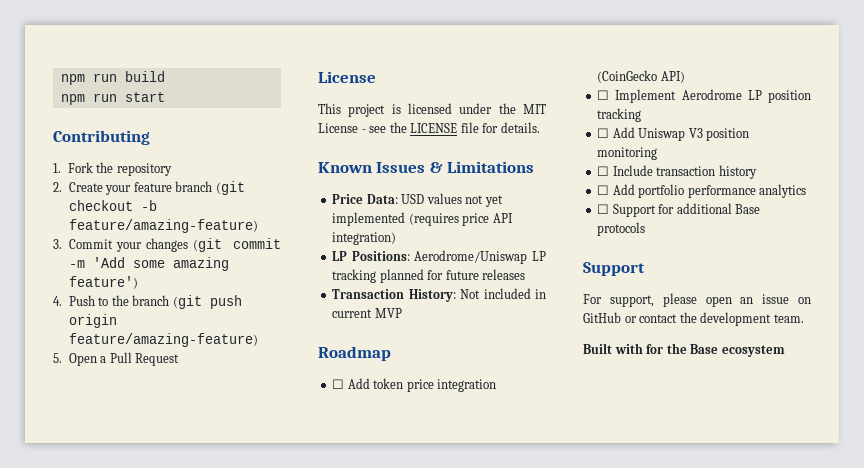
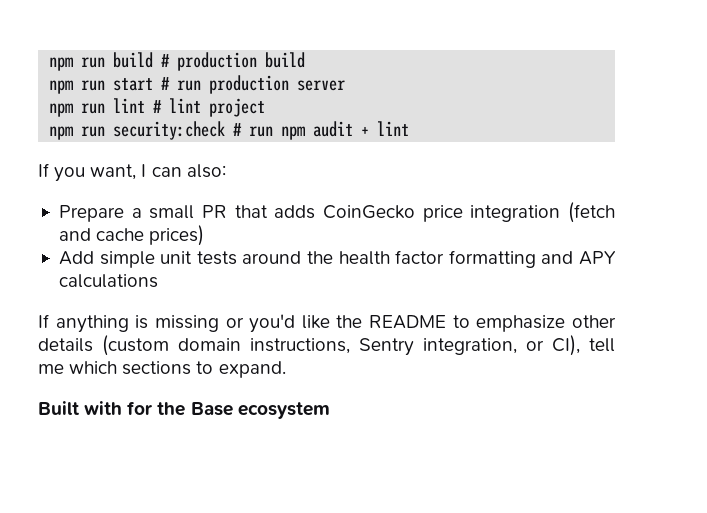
- npm run build
+ npm run build # production build
- npm run start
- Contributing
- 1. Fork the repository
- 2. Create your feature branch (git checkout -b feature/amazing-feature)
- 3. Commit your changes (git commit -m 'Add some amazing feature')
- 4. Push to the branch (git push origin feature/amazing-feature)
- 5. Open a Pull Request
- License
- This project is licensed under the MIT License - see the LICENSE file for details.
- Known Issues & Limitations
- Price Data: USD values not yet implemented (requires price API integration)
- LP Positions: Aerodrome/Uniswap LP tracking planned for future releases
- Transaction History: Not included in current MVP
- Roadmap
- ☐ Add token price integration (CoinGecko API)
- ☐ Implement Aerodrome LP position tracking
- ☐ Add Uniswap V3 position monitoring
- ☐ Include transaction history
- ☐ Add portfolio performance analytics
- ☐ Support for additional Base protocols
- Support
- For support, please open an issue on GitHub or contact the development team.
+ npm run start # run production server
+ npm run lint # lint project
+ npm run security:check # run npm audit + lint
+ If you want, I can also:
+ Prepare a small PR that adds CoinGecko price integration (fetch and cache prices)
+ Add simple unit tests around the health factor formatting and APY calculations
+ If anything is missing or you'd like the README to emphasize other details (custom domain instructions, Sentry integration, or CI), tell me which sections to expand.

